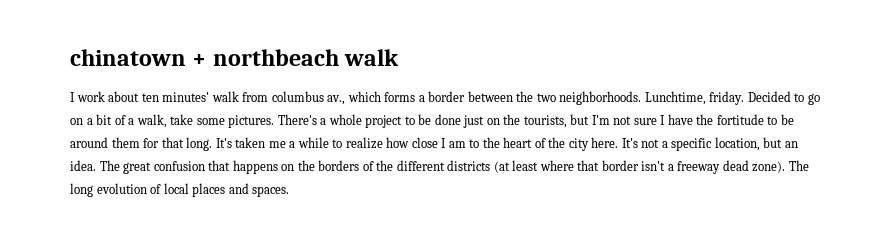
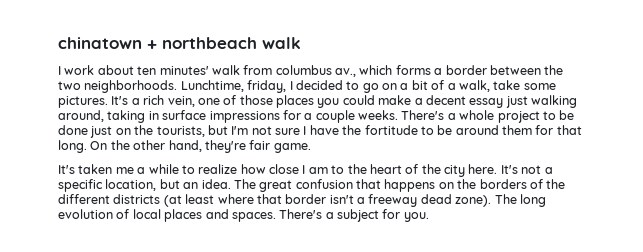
- Lunchtime, friday. Decided to go on a bit of a walk, take some pictures.
+ Lunchtime, friday, I decided to go on a bit of a walk, take some pictures.
+ It's a rich vein, one of those places you could make a decent essay just walking around, taking in surface impressions for a couple weeks.
- There's a whole project to be done just on the tourists, but I'm not sure I have the fortitude to be around them for that long. It's taken me a while to realize how close I am to the heart of the city here.
+ There's a whole project to be done just on the tourists, but I'm not sure I have the fortitude to be around them for that long. On the other hand, they're fair game.
+ It's taken me a while to realize how close I am to the heart of the city here.
+ There's a subject for you.

